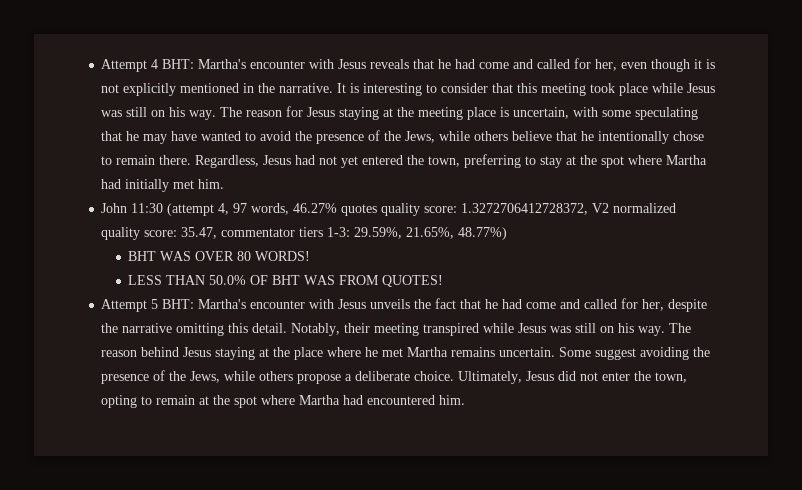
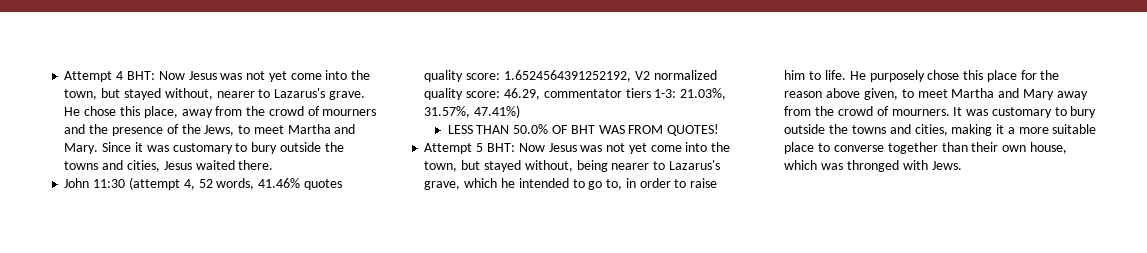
- Attempt 4 BHT: Martha's encounter with Jesus reveals that he had come and called for her, even though it is not explicitly mentioned in the narrative. It is interesting to consider that this meeting took place while Jesus was still on his way. The reason for Jesus staying at the meeting place is uncertain, with some speculating that he may have wanted to avoid the presence of the Jews, while others believe that he intentionally chose to remain there. Regardless, Jesus had not yet entered the town, preferring to stay at the spot where Martha had initially met him.
+ Attempt 4 BHT: Now Jesus was not yet come into the town, but stayed without, nearer to Lazarus's grave. He chose this place, away from the crowd of mourners and the presence of the Jews, to meet Martha and Mary. Since it was customary to bury outside the towns and cities, Jesus waited there.
- John 11:30 (attempt 4, 97 words, 46.27% quotes quality score: 1.3272706412728372, V2 normalized quality score: 35.47, commentator tiers 1-3: 29.59%, 21.65%, 48.77%)
- BHT WAS OVER 80 WORDS!
+ John 11:30 (attempt 4, 52 words, 41.46% quotes quality score: 1.6524564391252192, V2 normalized quality score: 46.29, commentator tiers 1-3: 21.03%, 31.57%, 47.41%)
- Attempt 5 BHT: Martha's encounter with Jesus unveils the fact that he had come and called for her, despite the narrative omitting this detail. Notably, their meeting transpired while Jesus was still on his way. The reason behind Jesus staying at the place where he met Martha remains uncertain. Some suggest avoiding the presence of the Jews, while others propose a deliberate choice. Ultimately, Jesus did not enter the town, opting to remain at the spot where Martha had encountered him.
+ Attempt 5 BHT: Now Jesus was not yet come into the town, but stayed without, being nearer to Lazarus's grave, which he intended to go to, in order to raise him to life. He purposely chose this place for the reason above given, to meet Martha and Mary away from the crowd of mourners. It was customary to bury outside the towns and cities, making it a more suitable place to converse together than their own house, which was thronged with Jews.

